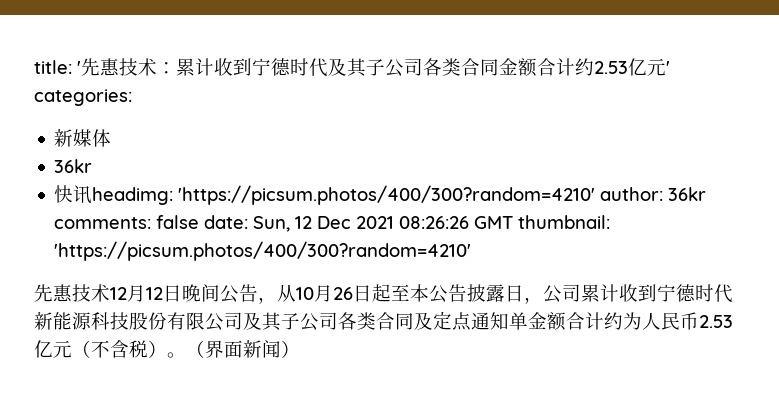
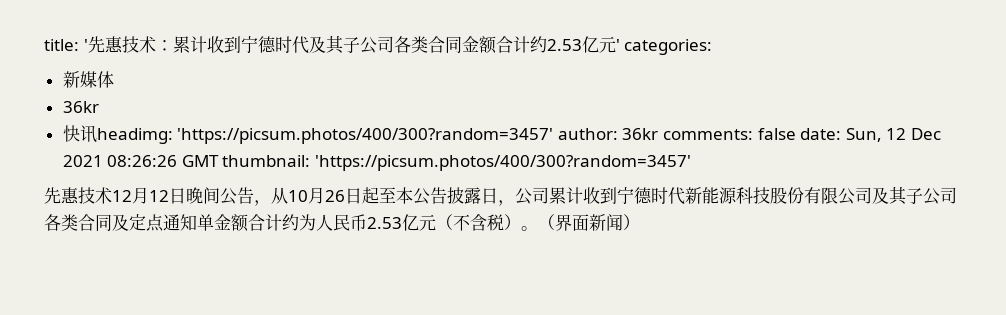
- 快讯headimg: 'https://picsum.photos/400/300?random=4210' author: 36kr comments: false date: Sun, 12 Dec 2021 08:26:26 GMT thumbnail: 'https://picsum.photos/400/300?random=4210'
+ 快讯headimg: 'https://picsum.photos/400/300?random=3457' author: 36kr comments: false date: Sun, 12 Dec 2021 08:26:26 GMT thumbnail: 'https://picsum.photos/400/300?random=3457'

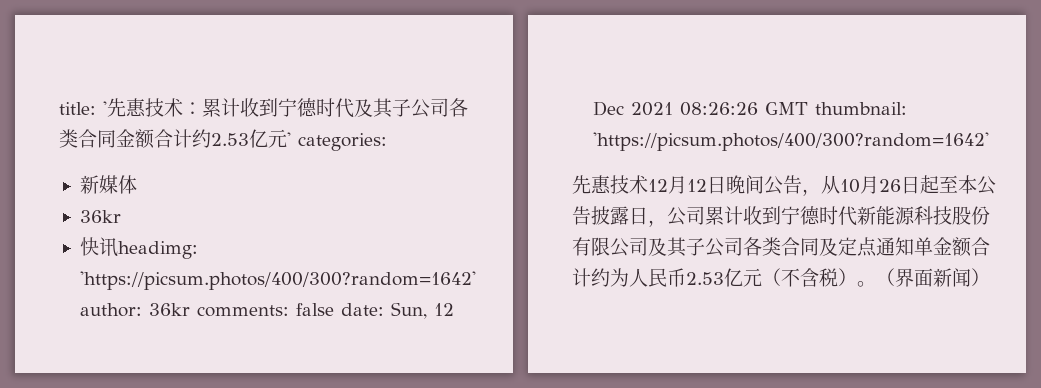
- 快讯headimg: 'https://picsum.photos/400/300?random=3457' author: 36kr comments: false date: Sun, 12 Dec 2021 08:26:26 GMT thumbnail: 'https://picsum.photos/400/300?random=3457'
+ 快讯headimg: 'https://picsum.photos/400/300?random=1642' author: 36kr comments: false date: Sun, 12 Dec 2021 08:26:26 GMT thumbnail: 'https://picsum.photos/400/300?random=1642'

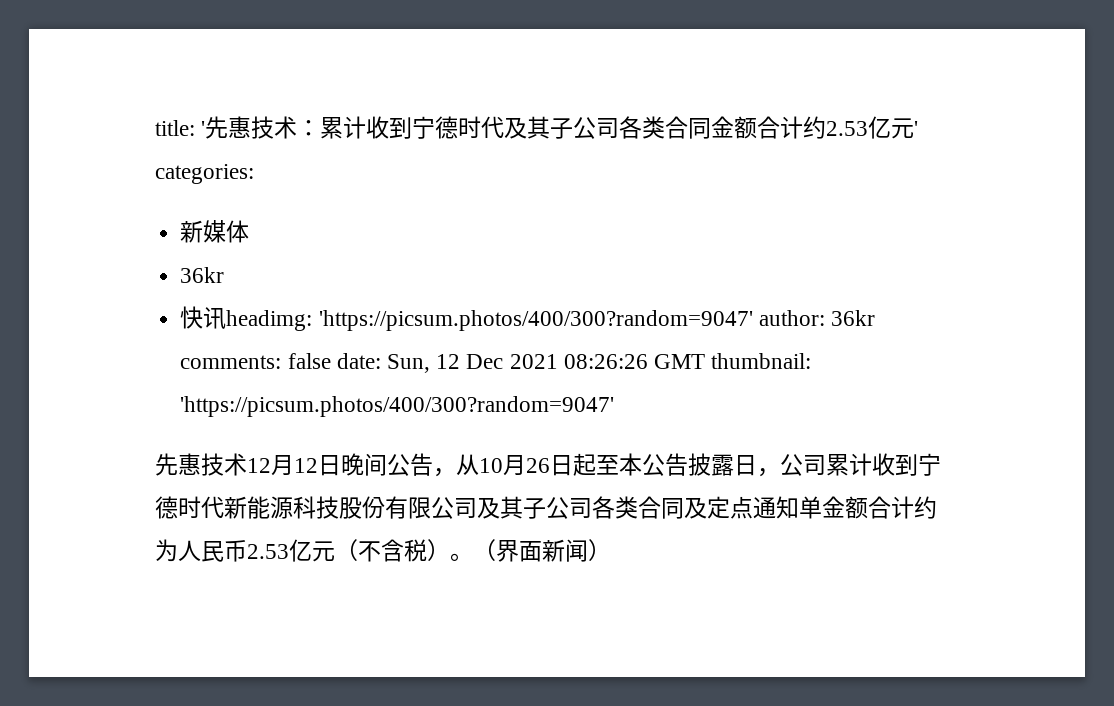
- 快讯headimg: 'https://picsum.photos/400/300?random=1642' author: 36kr comments: false date: Sun, 12 Dec 2021 08:26:26 GMT thumbnail: 'https://picsum.photos/400/300?random=1642'
+ 快讯headimg: 'https://picsum.photos/400/300?random=9047' author: 36kr comments: false date: Sun, 12 Dec 2021 08:26:26 GMT thumbnail: 'https://picsum.photos/400/300?random=9047'

